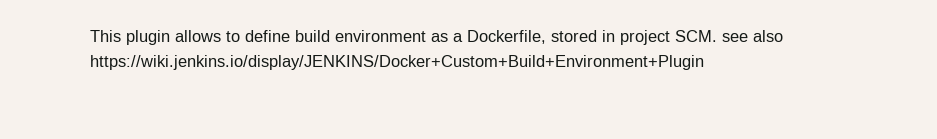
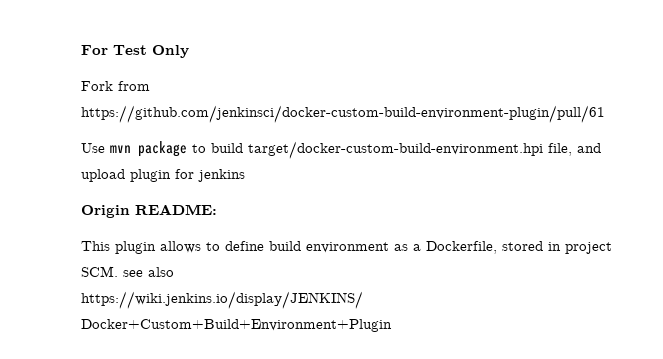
+ For Test Only
+ Fork from https://github.com/jenkinsci/docker-custom-build-environment-plugin/pull/61
+ Use mvn package to build target/docker-custom-build-environment.hpi file, and upload plugin for jenkins
+ Origin README:

